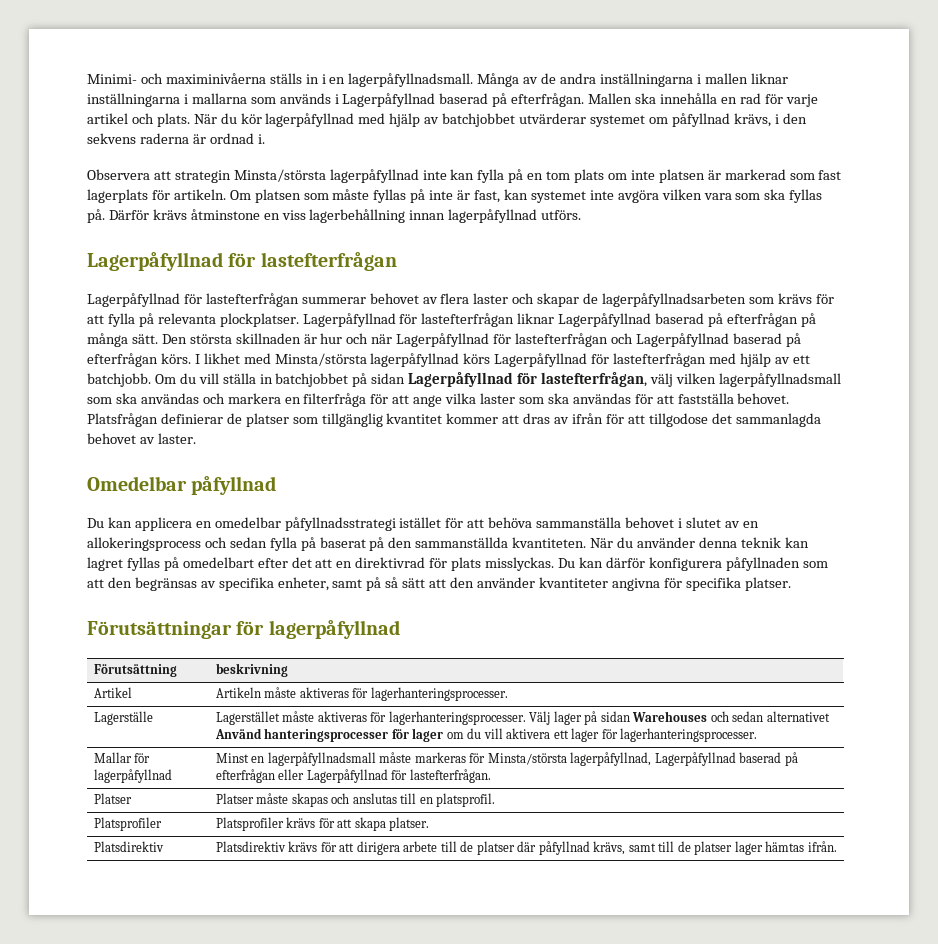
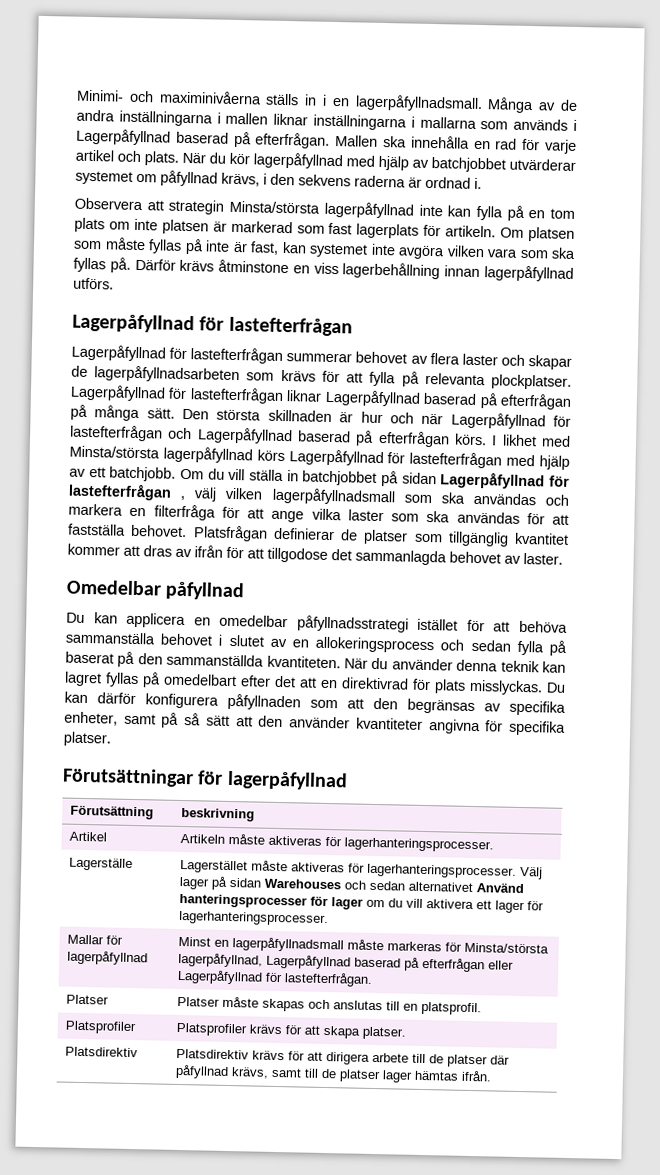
- Om du vill ställa in batchjobbet på sidan Lagerpåfyllnad för lastefterfrågan, välj vilken lagerpåfyllnadsmall som ska användas och markera en filterfråga för att ange vilka laster som ska användas för att fastställa behovet.
+ Om du vill ställa in batchjobbet på sidan Lagerpåfyllnad för lastefterfrågan , välj vilken lagerpåfyllnadsmall som ska användas och markera en filterfråga för att ange vilka laster som ska användas för att fastställa behovet.

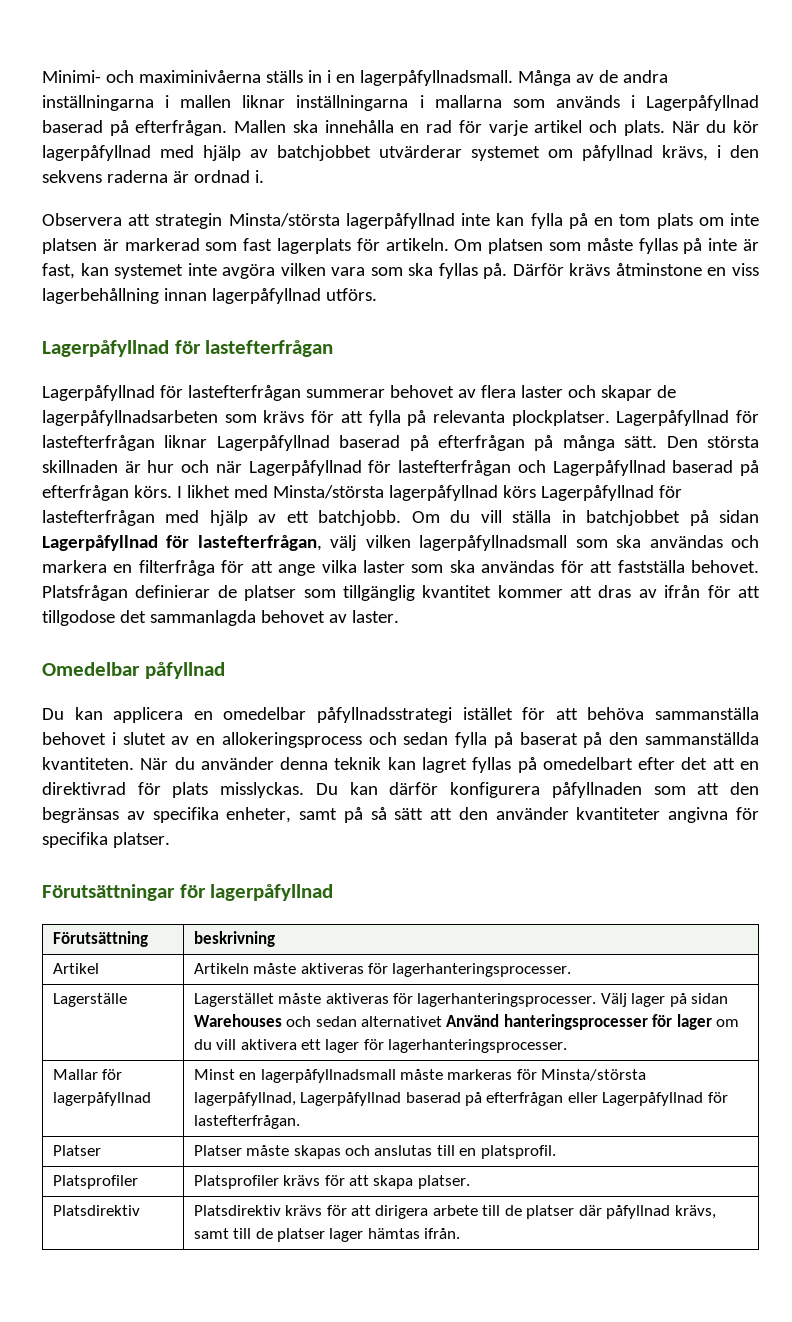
- Om du vill ställa in batchjobbet på sidan Lagerpåfyllnad för lastefterfrågan , välj vilken lagerpåfyllnadsmall som ska användas och markera en filterfråga för att ange vilka laster som ska användas för att fastställa behovet.
+ Om du vill ställa in batchjobbet på sidan Lagerpåfyllnad för lastefterfrågan, välj vilken lagerpåfyllnadsmall som ska användas och markera en filterfråga för att ange vilka laster som ska användas för att fastställa behovet.

